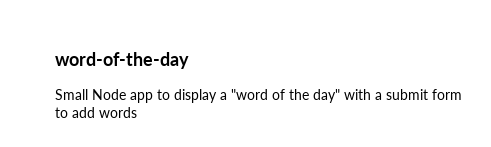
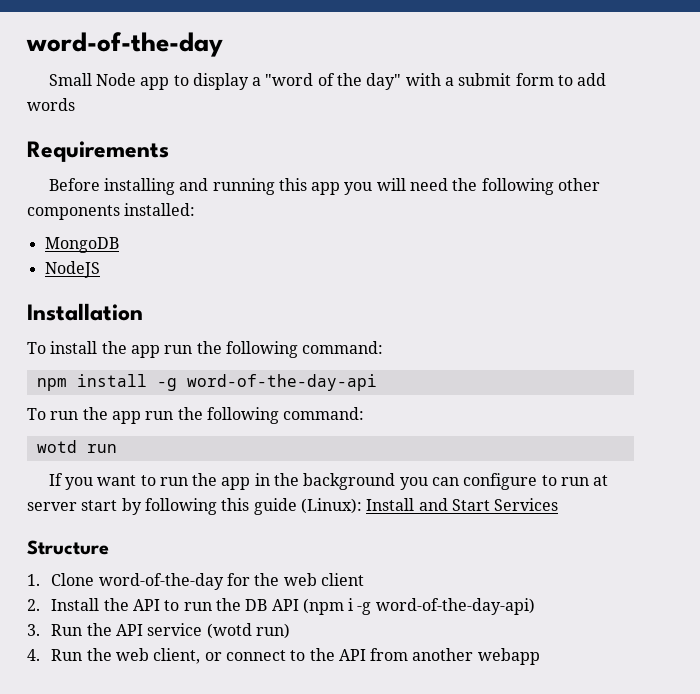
+ Requirements
+ Before installing and running this app you will need the following other components installed:
+ MongoDB
+ NodeJS
+ Installation
+ To install the app run the following command:
+ npm install -g word-of-the-day-api
+ To run the app run the following command:
+ wotd run
+ If you want to run the app in the background you can configure to run at server start by following this guide (Linux): Install and Start Services
+ Structure
+ 1. Clone word-of-the-day for the web client
+ 2. Install the API to run the DB API (npm i -g word-of-the-day-api)
+ 3. Run the API service (wotd run)
+ 4. Run the web client, or connect to the API from another webapp

